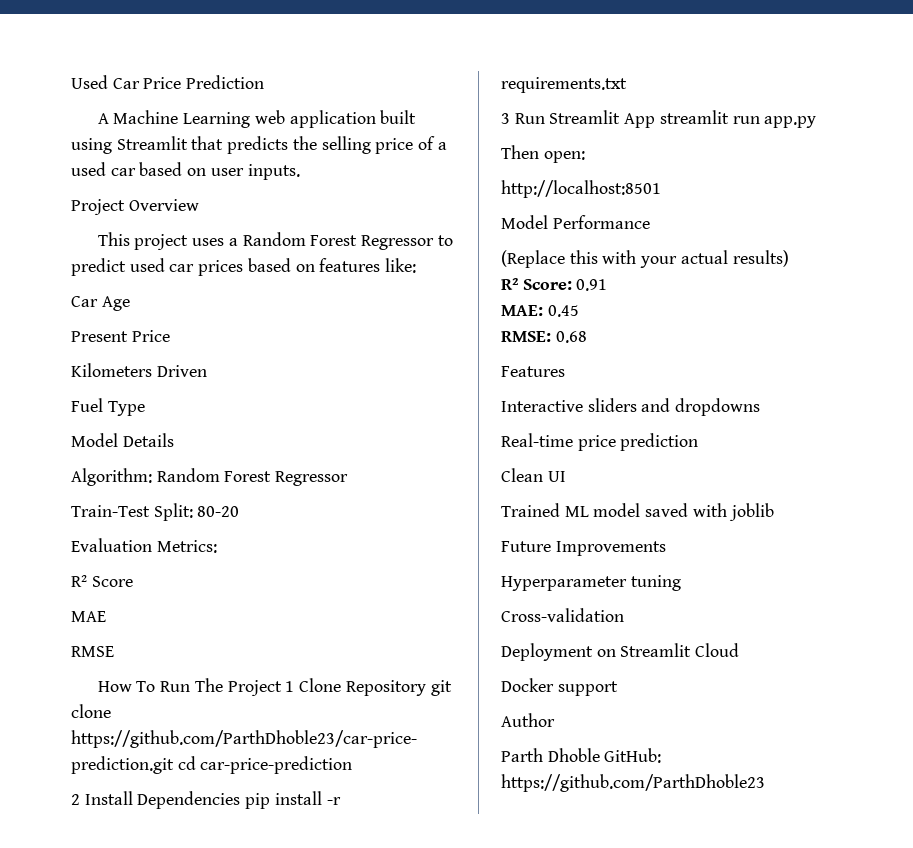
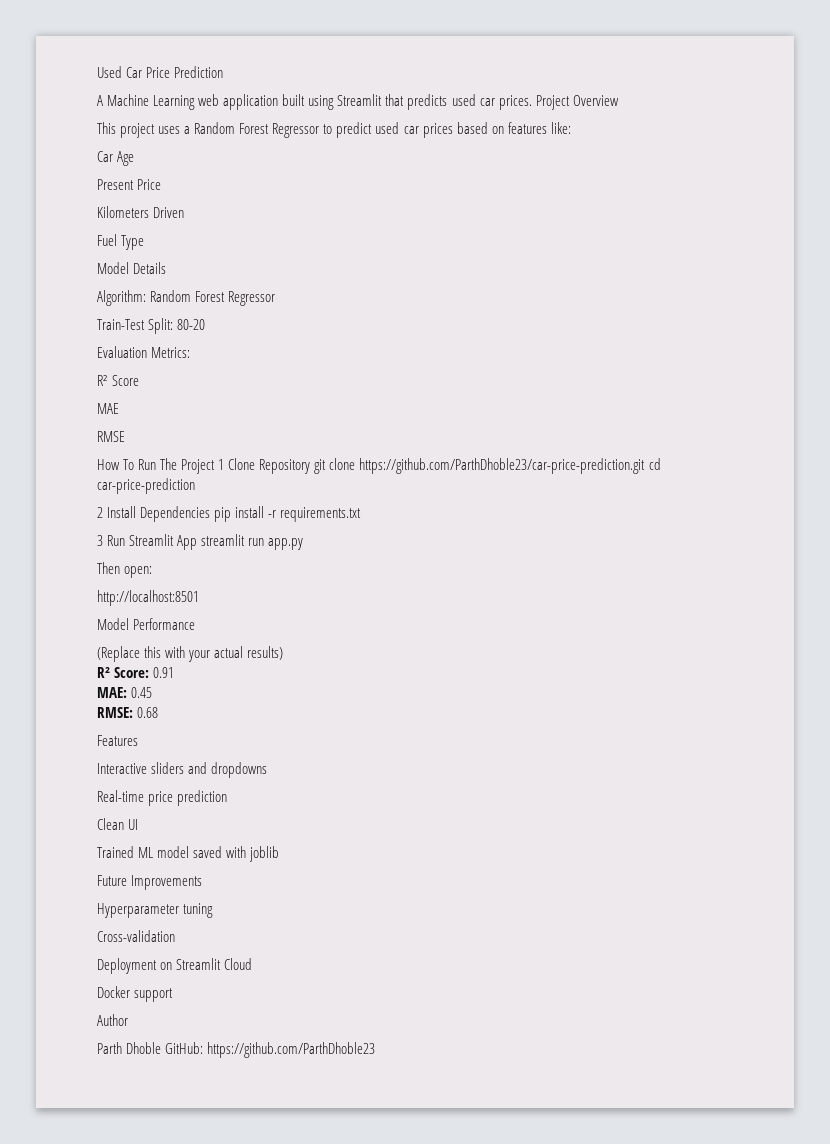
- A Machine Learning web application built using Streamlit that predicts the selling price of a used car based on user inputs.
- Project Overview
+ A Machine Learning web application built using Streamlit that predicts used car prices. Project Overview

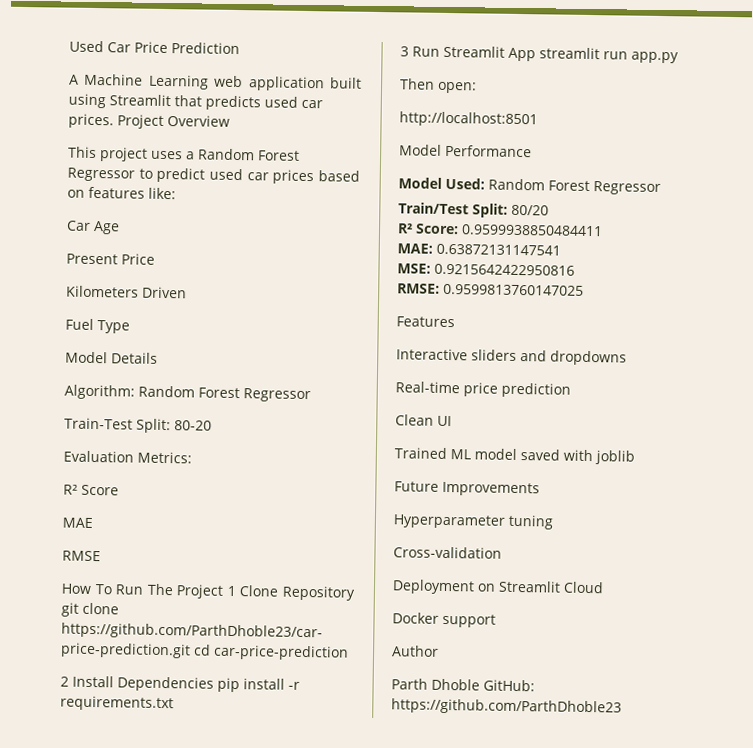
- (Replace this with your actual results)
+ Model Used: Random Forest Regressor
+ Train/Test Split: 80/20
- R² Score: 0.91
+ R² Score: 0.9599938850484411
- MAE: 0.45
+ MAE: 0.63872131147541
+ MSE: 0.9215642422950816
- RMSE: 0.68
+ RMSE: 0.9599813760147025

